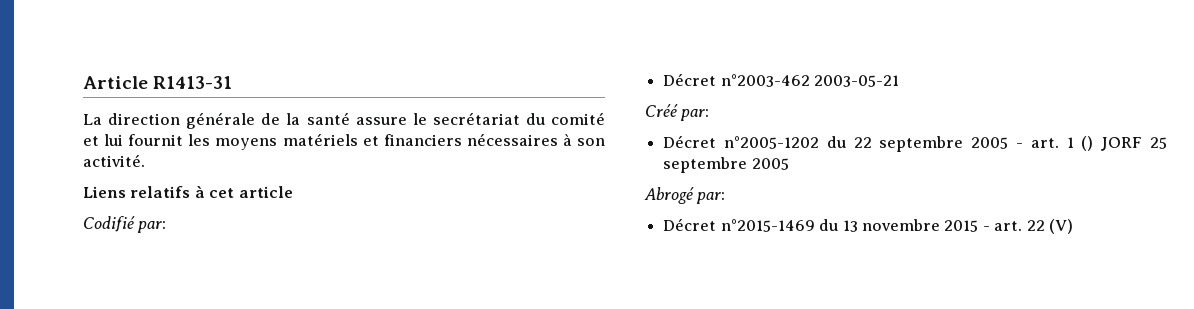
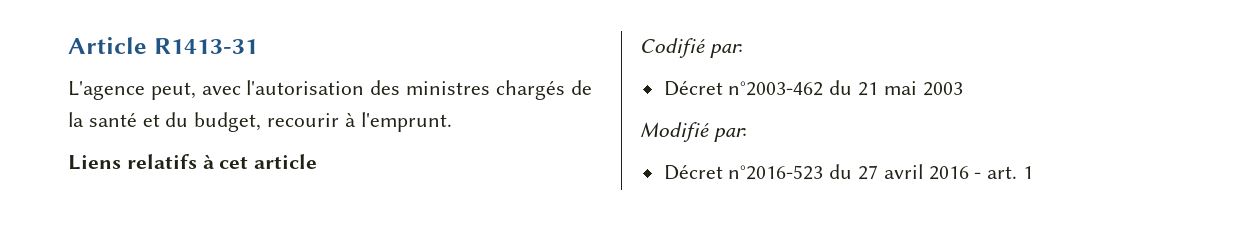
- La direction générale de la santé assure le secrétariat du comité et lui fournit les moyens matériels et financiers nécessaires à son activité.
+ L'agence peut, avec l'autorisation des ministres chargés de la santé et du budget, recourir à l'emprunt.
- Décret n°2003-462 2003-05-21
- Créé par:
- Décret n°2005-1202 du 22 septembre 2005 - art. 1 () JORF 25 septembre 2005
- Abrogé par:
- Décret n°2015-1469 du 13 novembre 2015 - art. 22 (V)
+ Décret n°2003-462 du 21 mai 2003
+ Modifié par:
+ Décret n°2016-523 du 27 avril 2016 - art. 1

